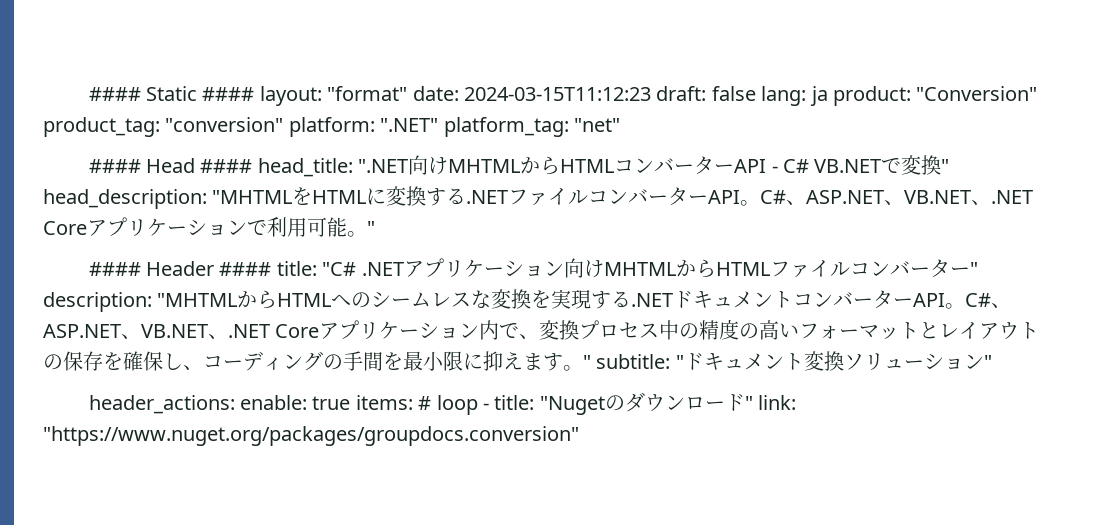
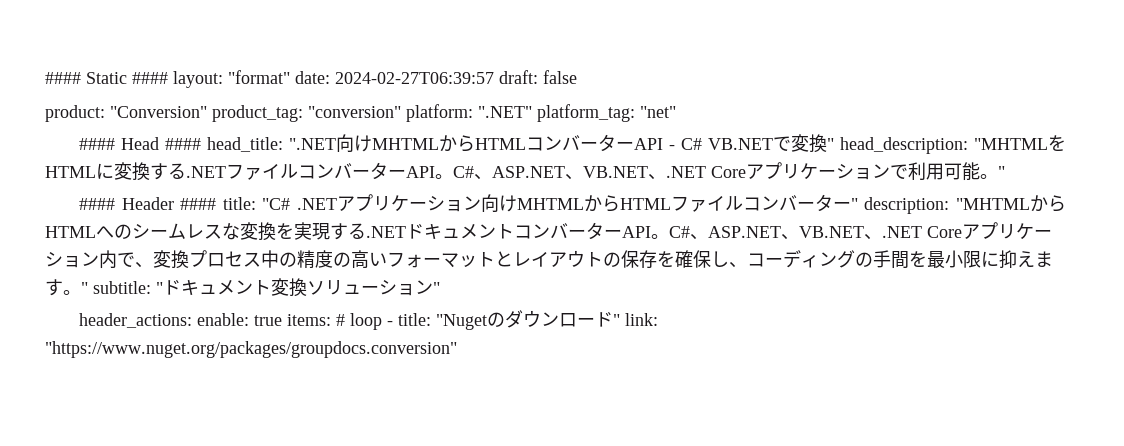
- #### Static #### layout: "format" date: 2024-03-15T11:12:23 draft: false lang: ja product: "Conversion" product_tag: "conversion" platform: ".NET" platform_tag: "net"
+ #### Static #### layout: "format" date: 2024-02-27T06:39:57 draft: false
+ product: "Conversion" product_tag: "conversion" platform: ".NET" platform_tag: "net"

